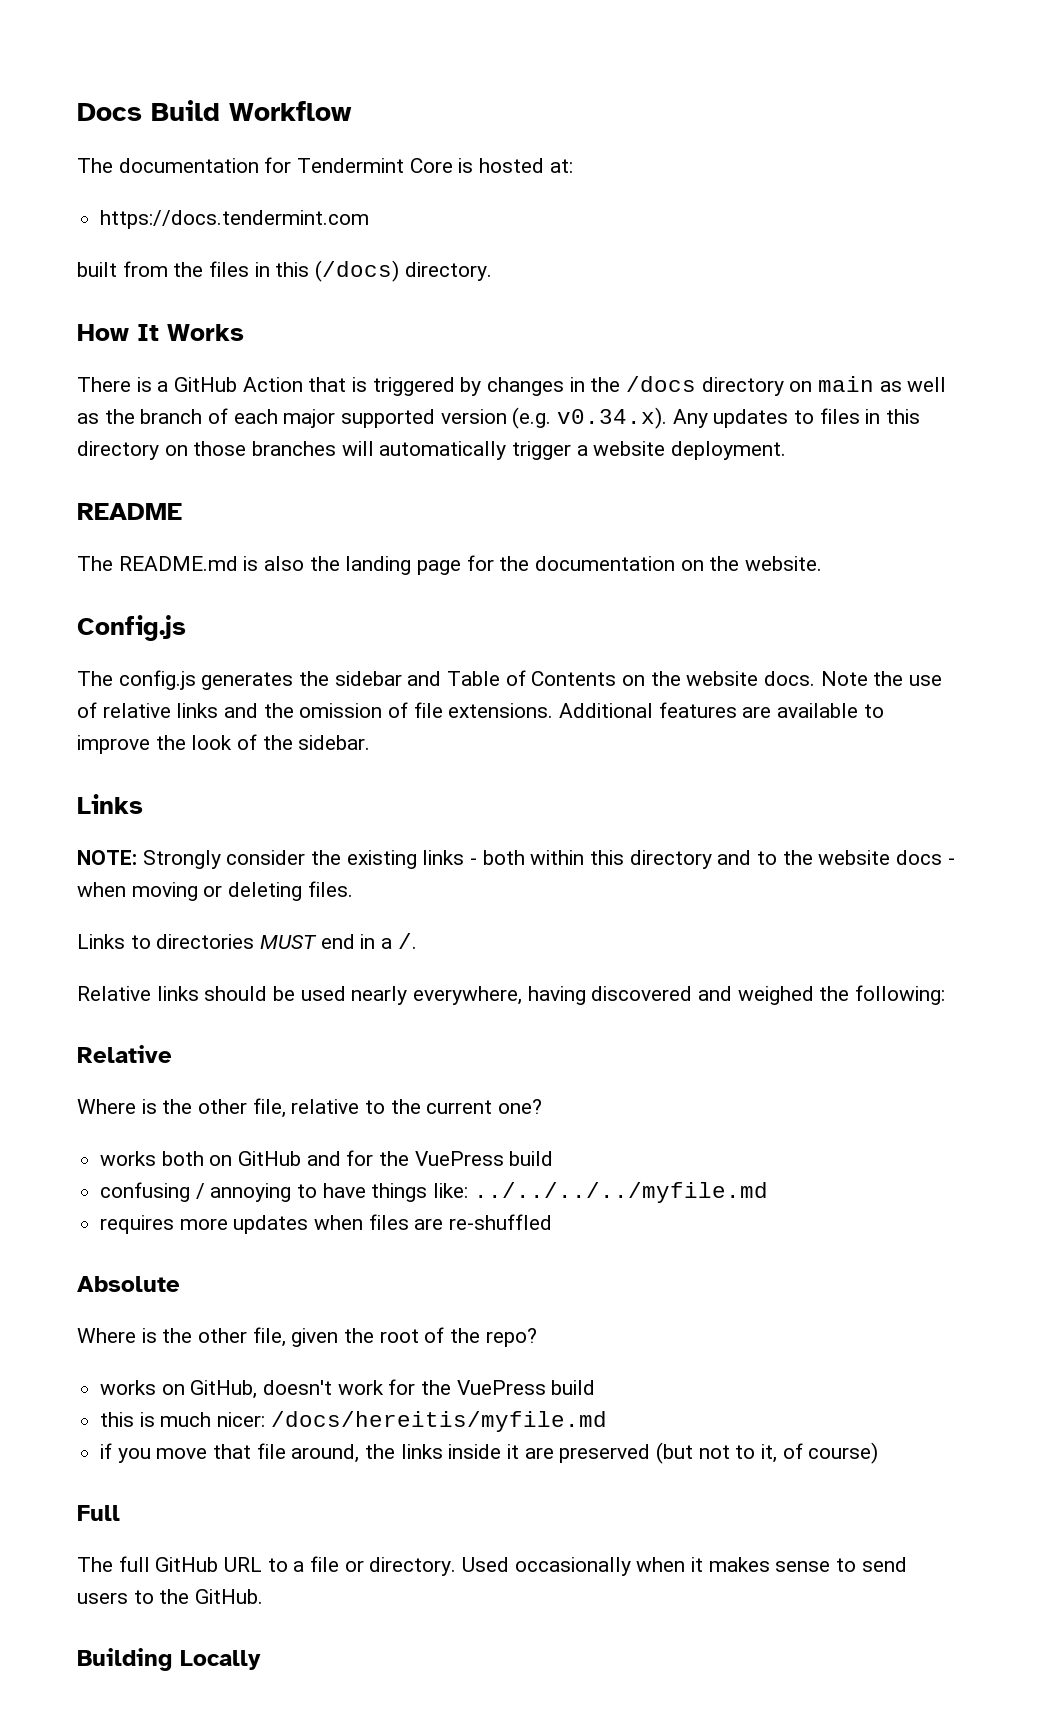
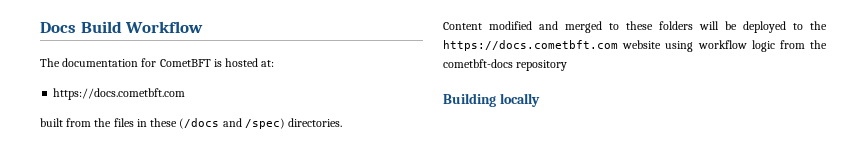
- The documentation for Tendermint Core is hosted at:
- https://docs.tendermint.com
+ The documentation for CometBFT is hosted at:
+ https://docs.cometbft.com
- built from the files in this (/docs) directory.
- How It Works
- There is a GitHub Action that is triggered by changes in the /docs directory on main as well as the branch of each major supported version (e.g. v0.34.x). Any updates to files in this directory on those branches will automatically trigger a website deployment.
- README
- The README.md is also the landing page for the documentation on the website.
- Config.js
- The config.js generates the sidebar and Table of Contents on the website docs. Note the use of relative links and the omission of file extensions. Additional features are available to improve the look of the sidebar.
- Links
- NOTE: Strongly consider the existing links - both within this directory and to the website docs - when moving or deleting files.
- Links to directories MUST end in a /.
- Relative links should be used nearly everywhere, having discovered and weighed the following:
- Relative
- Where is the other file, relative to the current one?
- works both on GitHub and for the VuePress build
- confusing / annoying to have things like: ../../../../myfile.md
- requires more updates when files are re-shuffled
- Absolute
- Where is the other file, given the root of the repo?
- works on GitHub, doesn't work for the VuePress build
- this is much nicer: /docs/hereitis/myfile.md
- if you move that file around, the links inside it are preserved (but not to it, of course)
- Full
- The full GitHub URL to a file or directory. Used occasionally when it makes sense to send users to the GitHub.
+ built from the files in these (/docs and /spec) directories.
+ Content modified and merged to these folders will be deployed to the https://docs.cometbft.com website using workflow logic from the cometbft-docs repository
- Building Locally
+ Building locally

